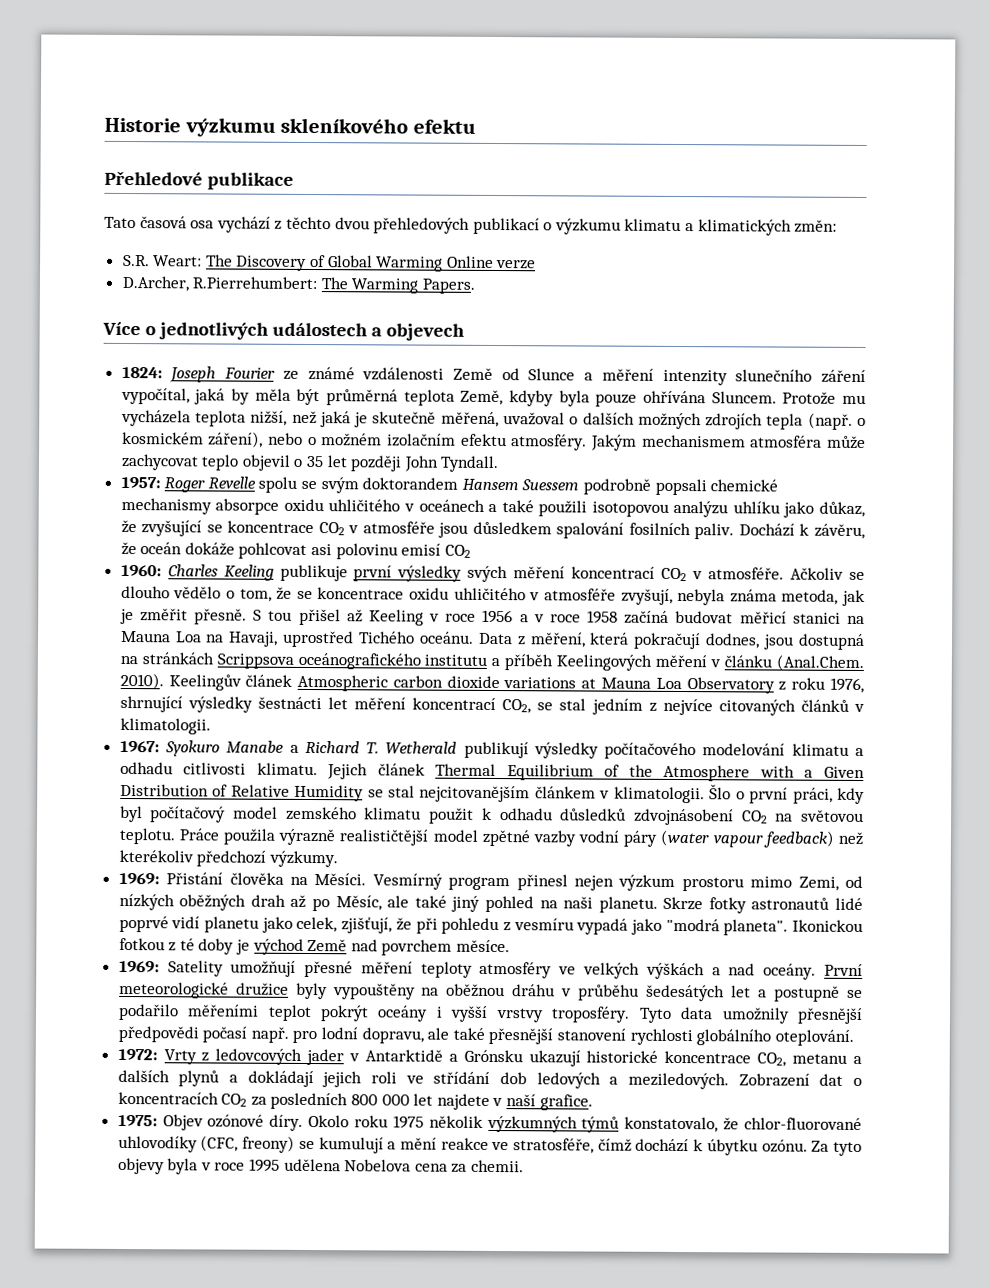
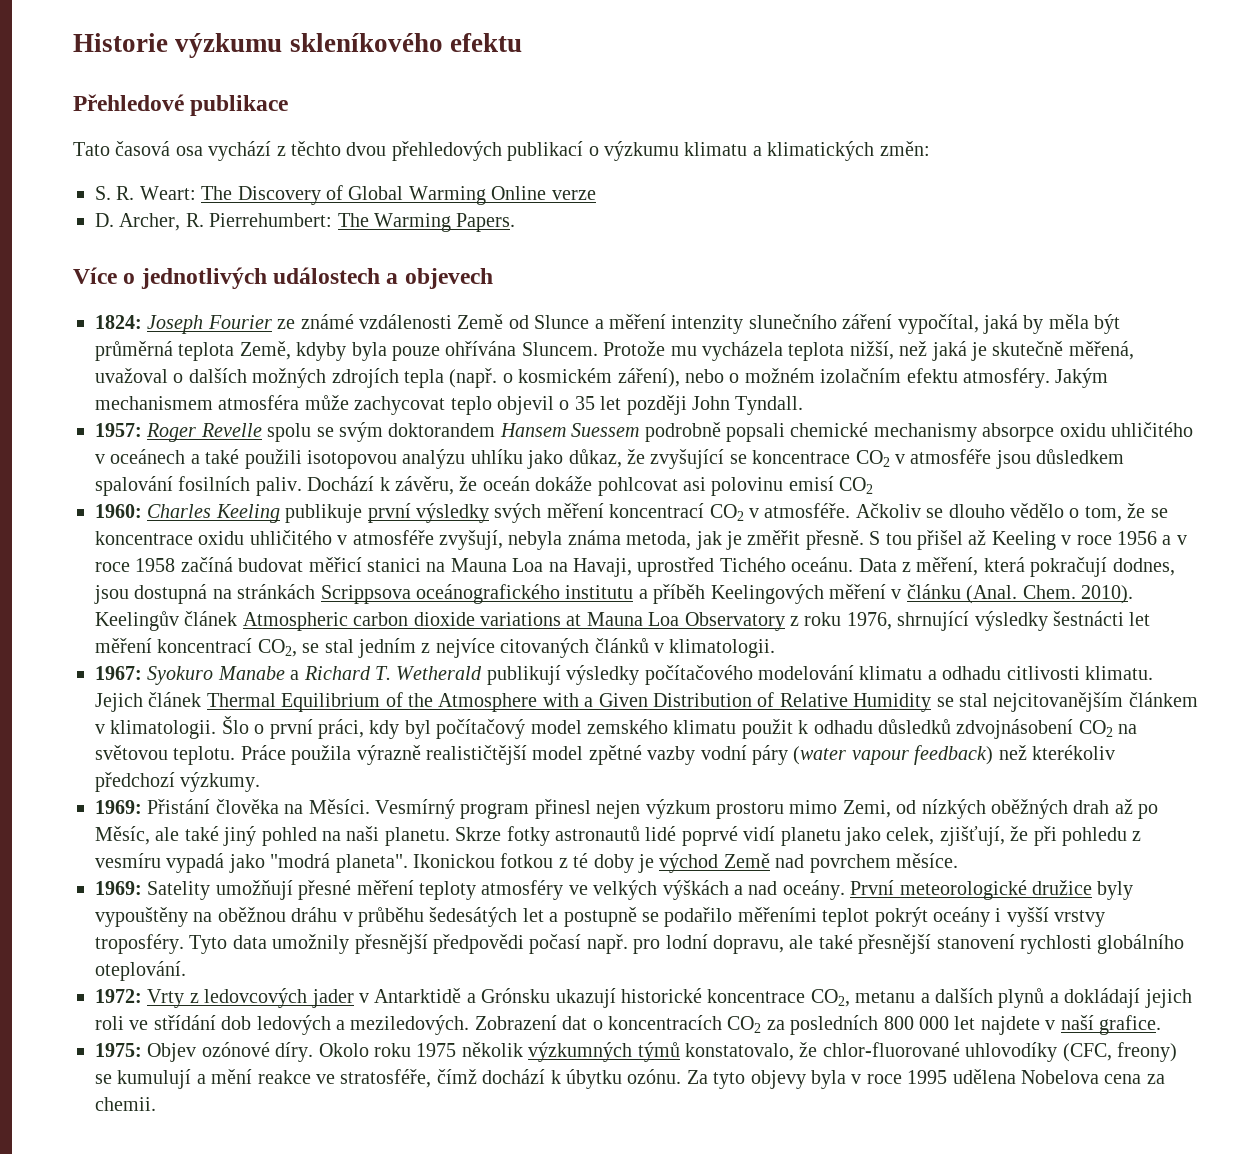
- S.R. Weart: The Discovery of Global Warming Online verze
+ S. R. Weart: The Discovery of Global Warming Online verze
- D.Archer, R.Pierrehumbert: The Warming Papers.
+ D. Archer, R. Pierrehumbert: The Warming Papers.
- Data z měření, která pokračují dodnes, jsou dostupná na stránkách Scrippsova oceánografického institutu a příběh Keelingových měření v článku (Anal.Chem. 2010).
+ Data z měření, která pokračují dodnes, jsou dostupná na stránkách Scrippsova oceánografického institutu a příběh Keelingových měření v článku (Anal. Chem. 2010).

